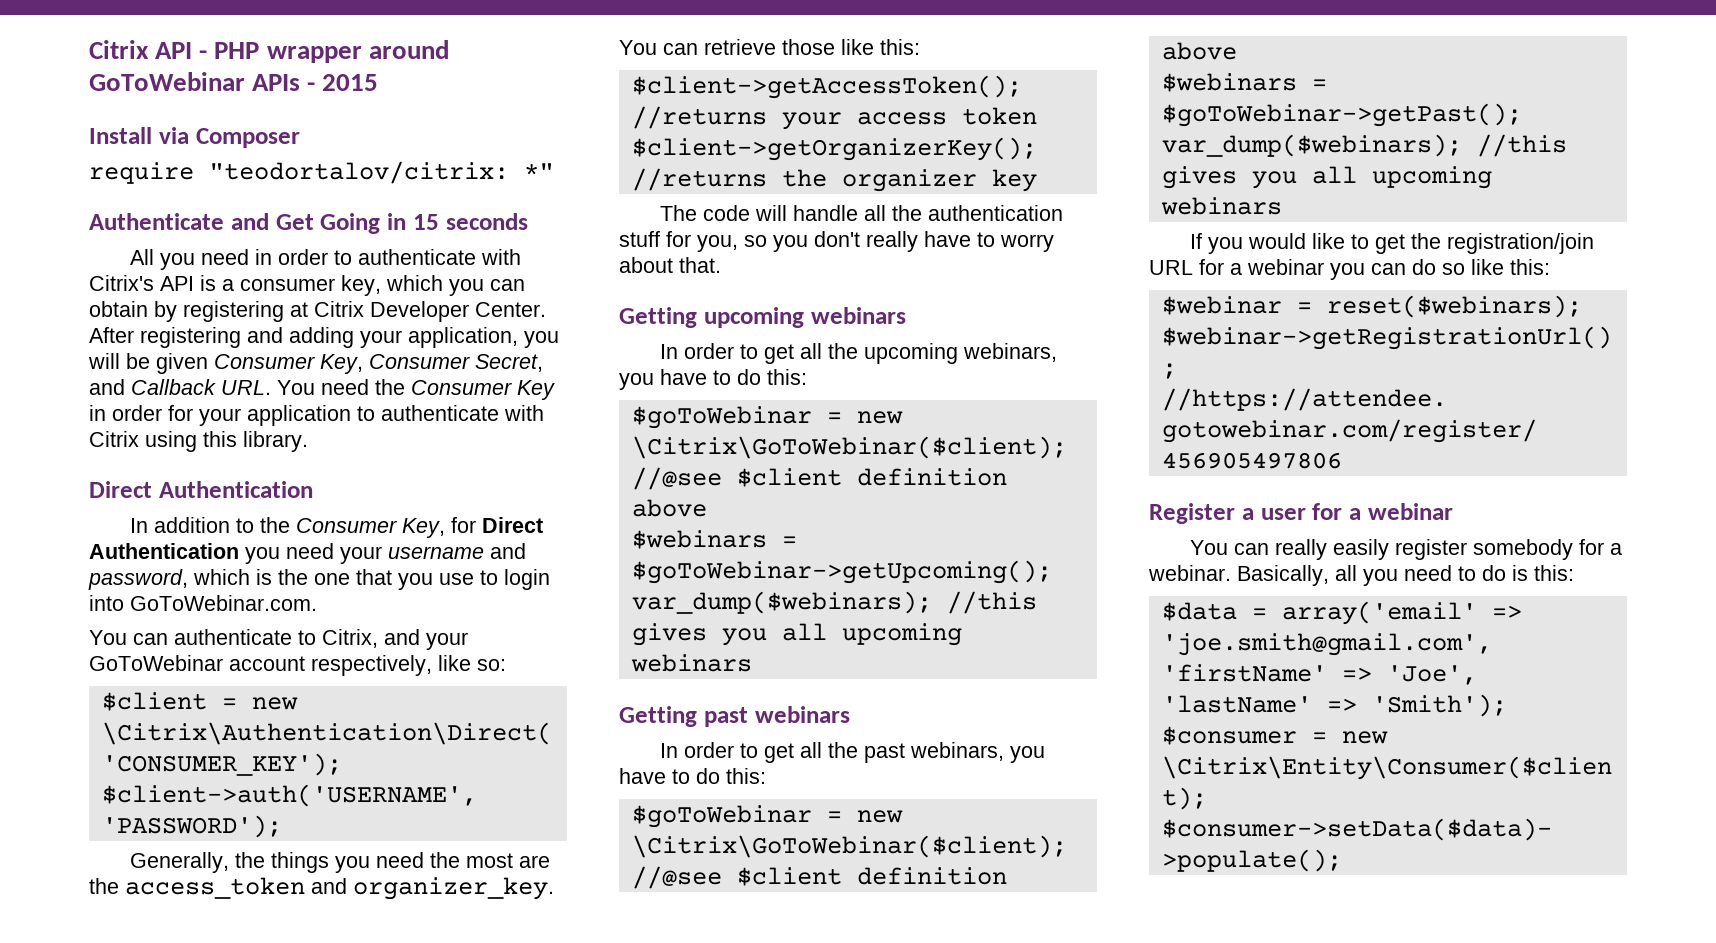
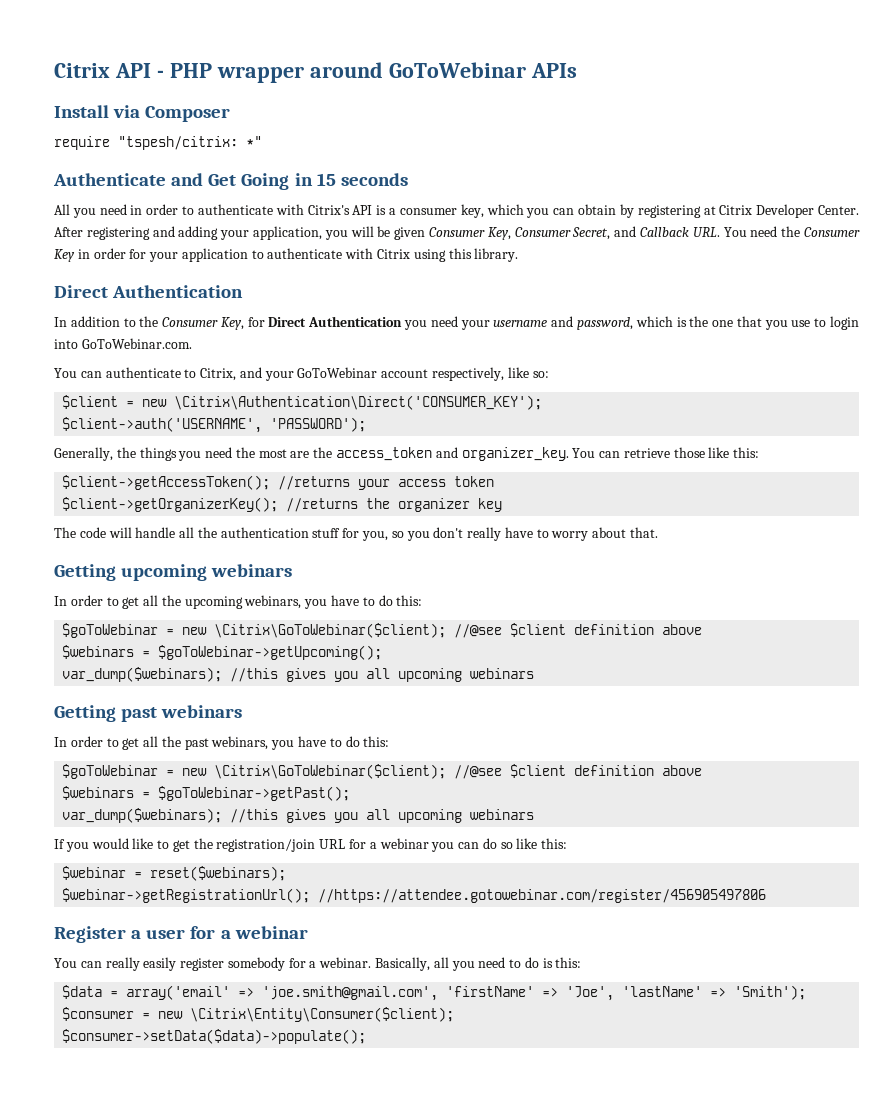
- Citrix API - PHP wrapper around GoToWebinar APIs - 2015
+ Citrix API - PHP wrapper around GoToWebinar APIs
- require "teodortalov/citrix: *"
+ require "tspesh/citrix: *"

